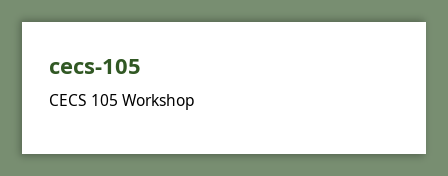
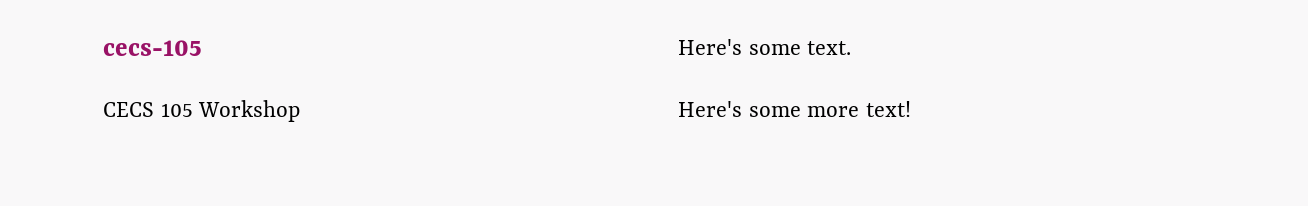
+ Here's some text.
+ Here's some more text!

